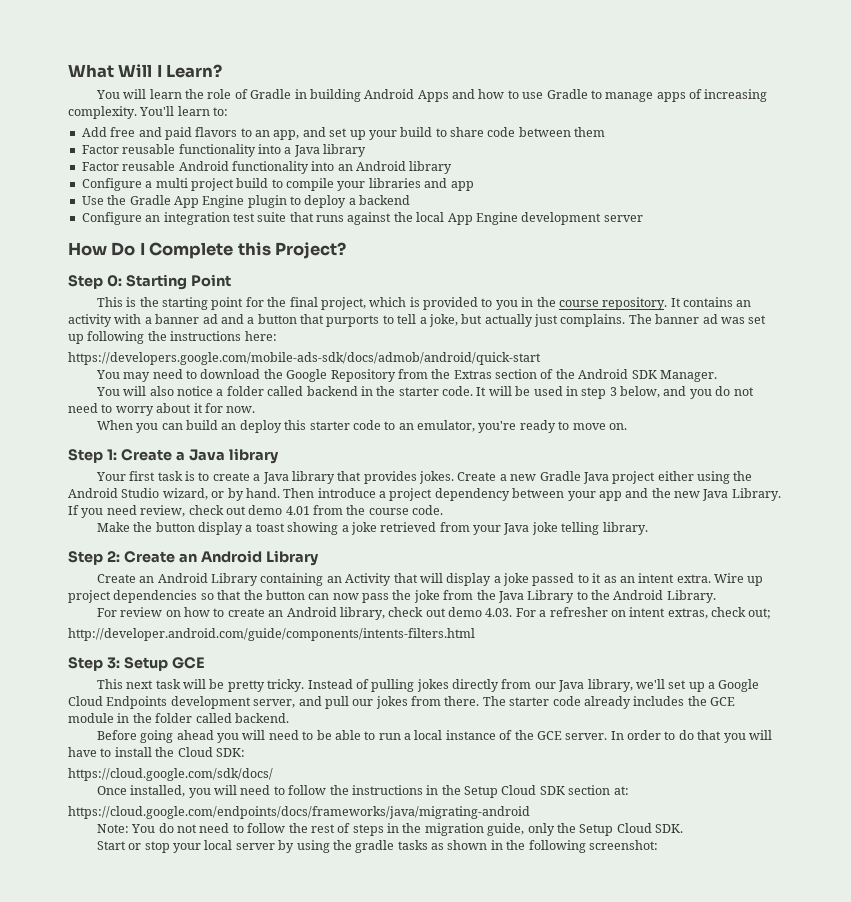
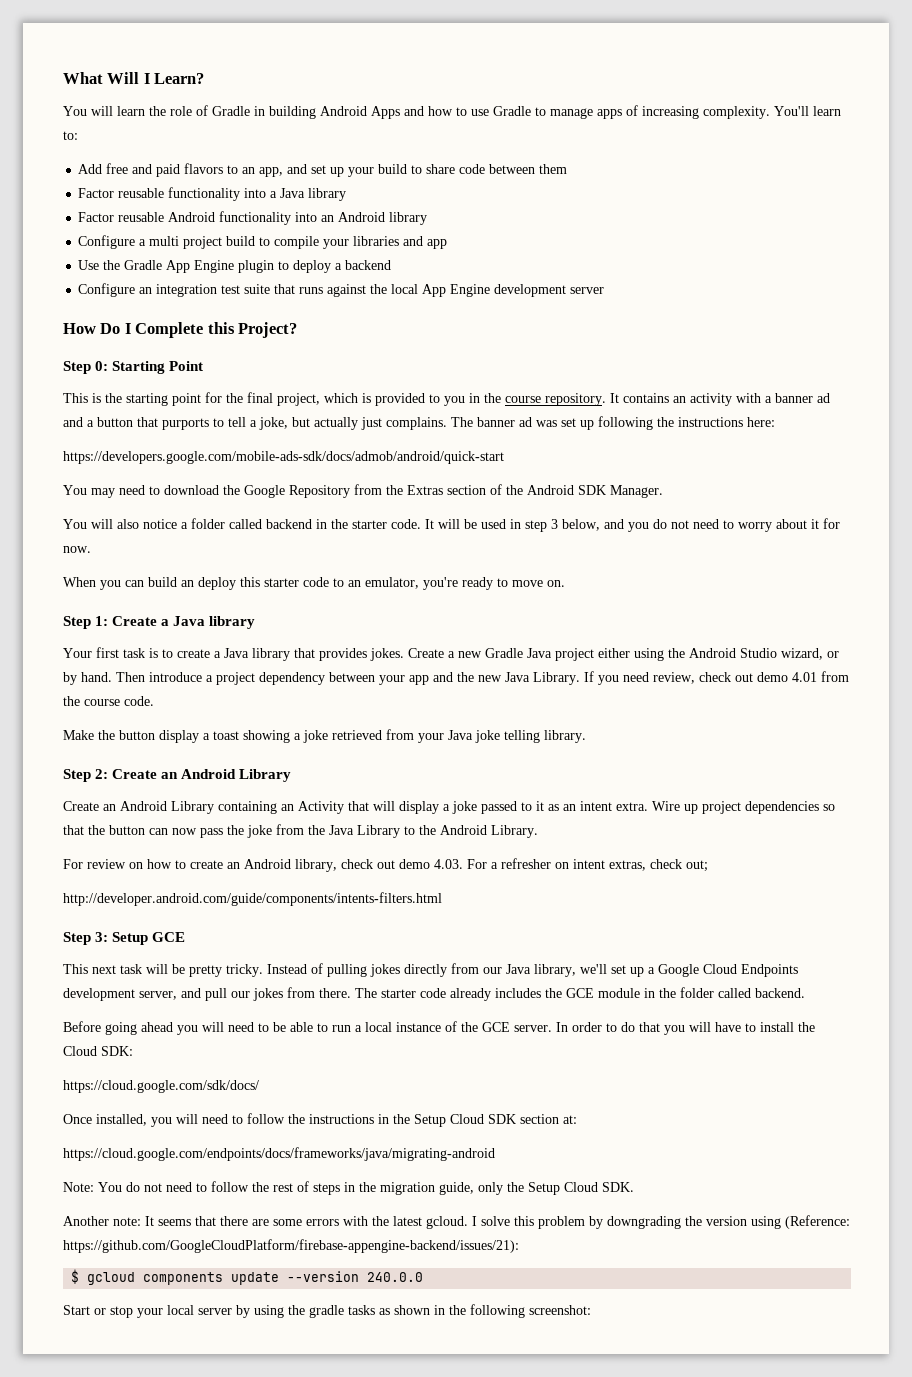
+ Another note: It seems that there are some errors with the latest gcloud. I solve this problem by downgrading the version using (Reference: https://github.com/GoogleCloudPlatform/firebase-appengine-backend/issues/21):
+ $ gcloud components update --version 240.0.0

